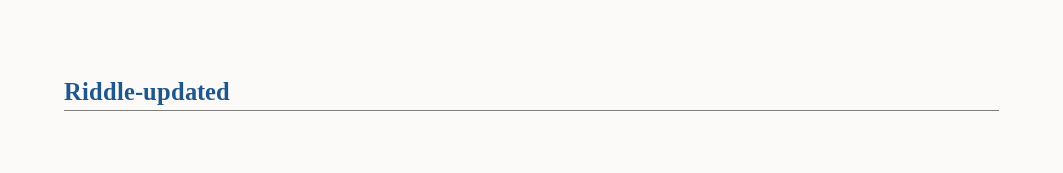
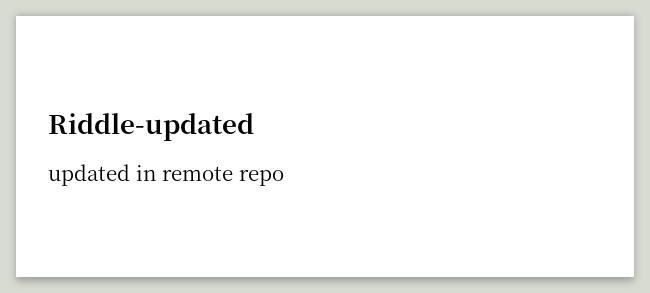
+ updated in remote repo

